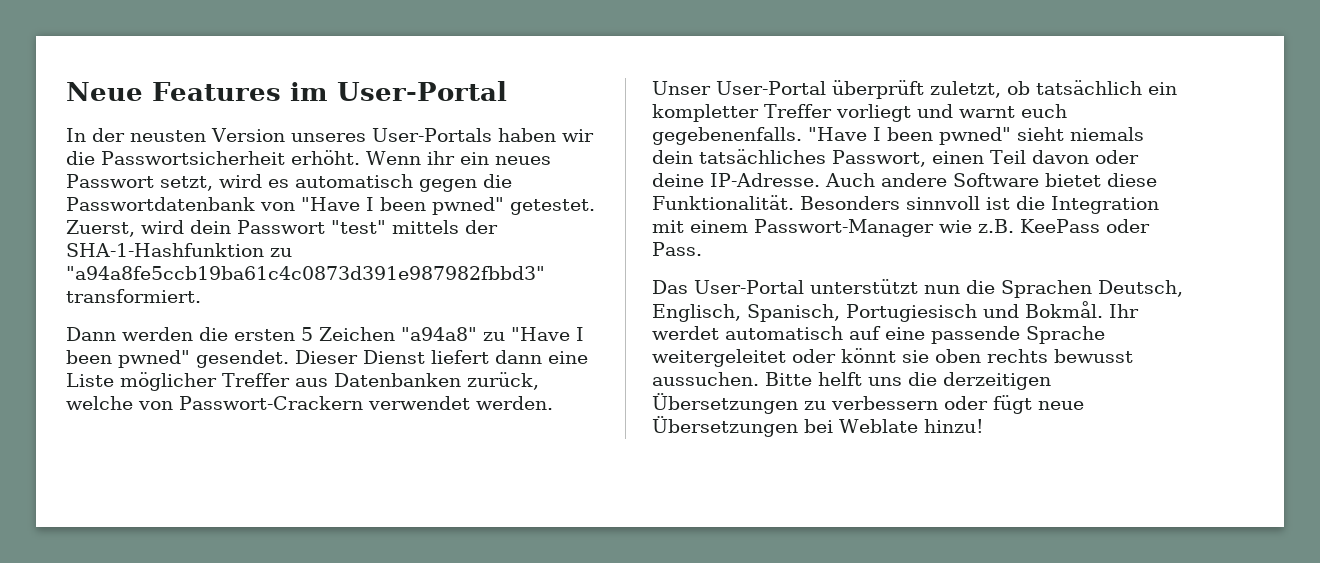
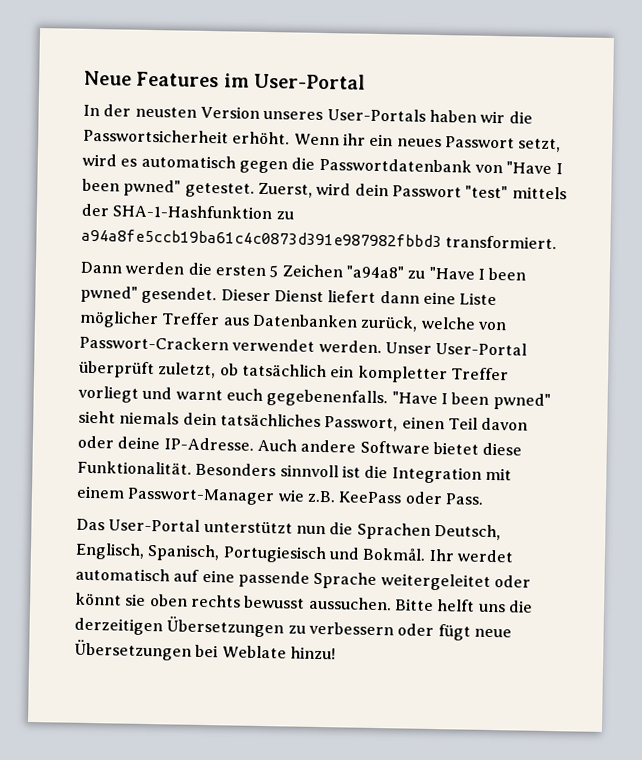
- Zuerst, wird dein Passwort "test" mittels der SHA-1-Hashfunktion zu "a94a8fe5ccb19ba61c4c0873d391e987982fbbd3" transformiert.
+ Zuerst, wird dein Passwort "test" mittels der SHA-1-Hashfunktion zu a94a8fe5ccb19ba61c4c0873d391e987982fbbd3 transformiert.

